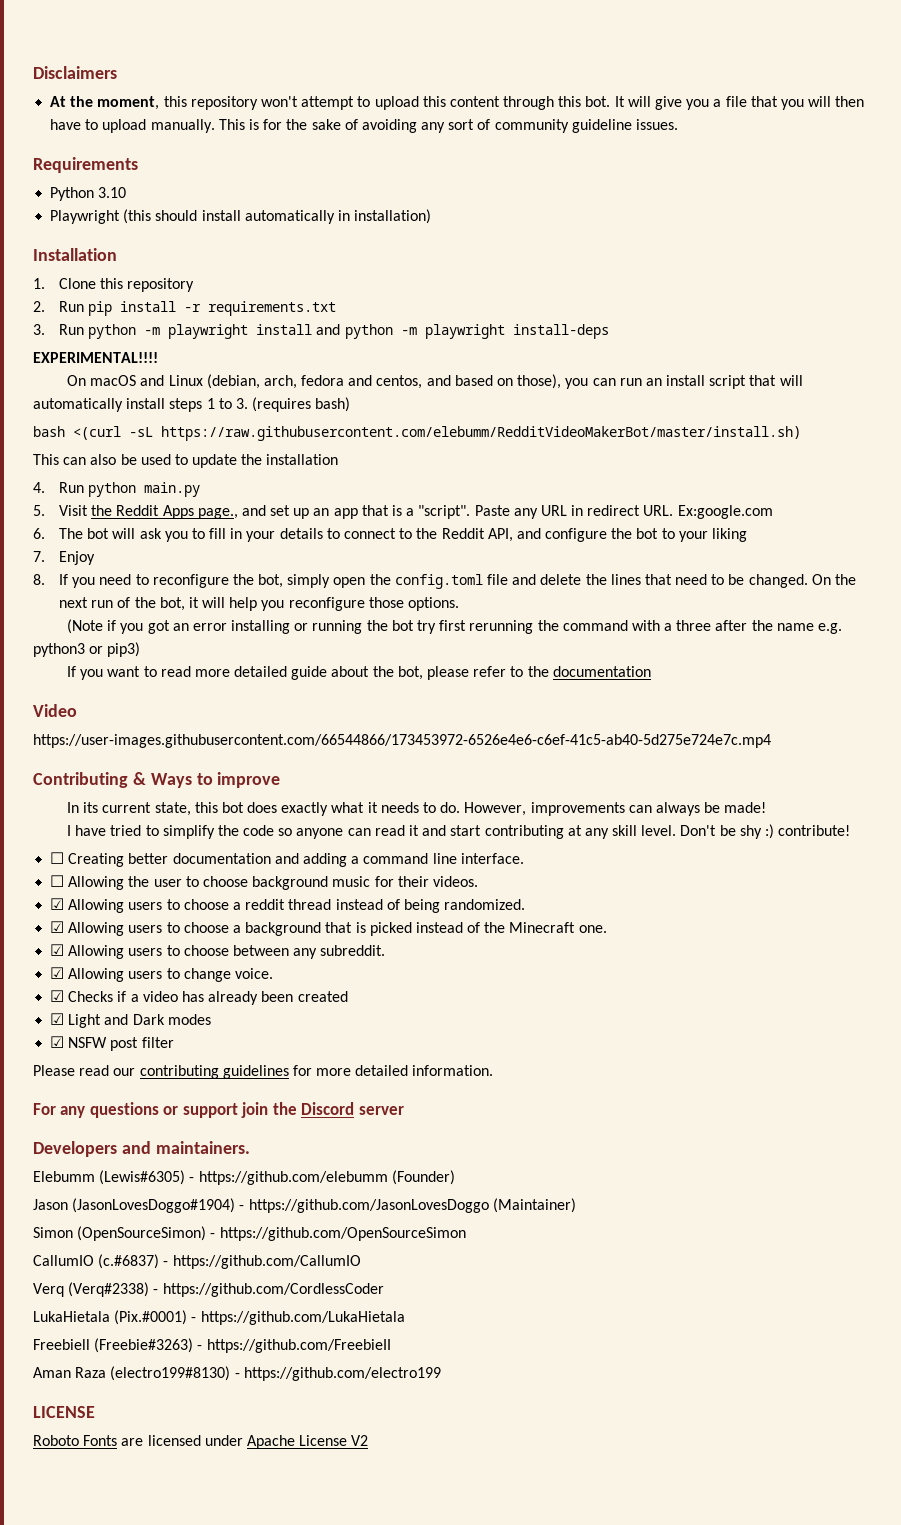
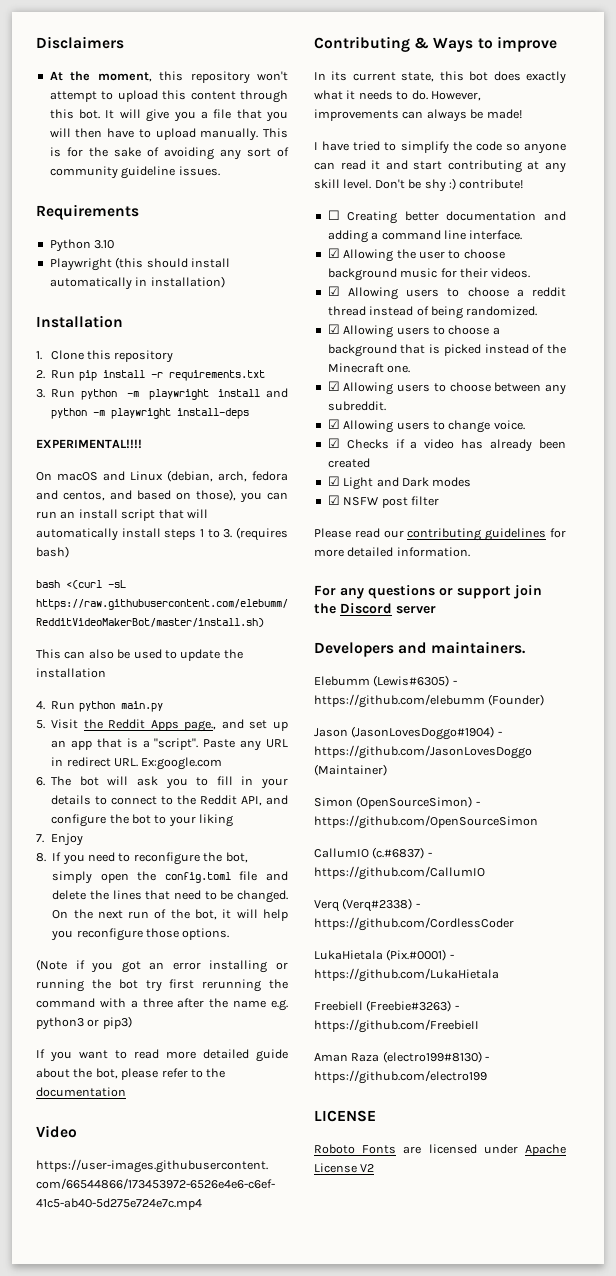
- ☐ Allowing the user to choose background music for their videos.
+ ☑ Allowing the user to choose background music for their videos.

